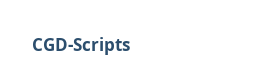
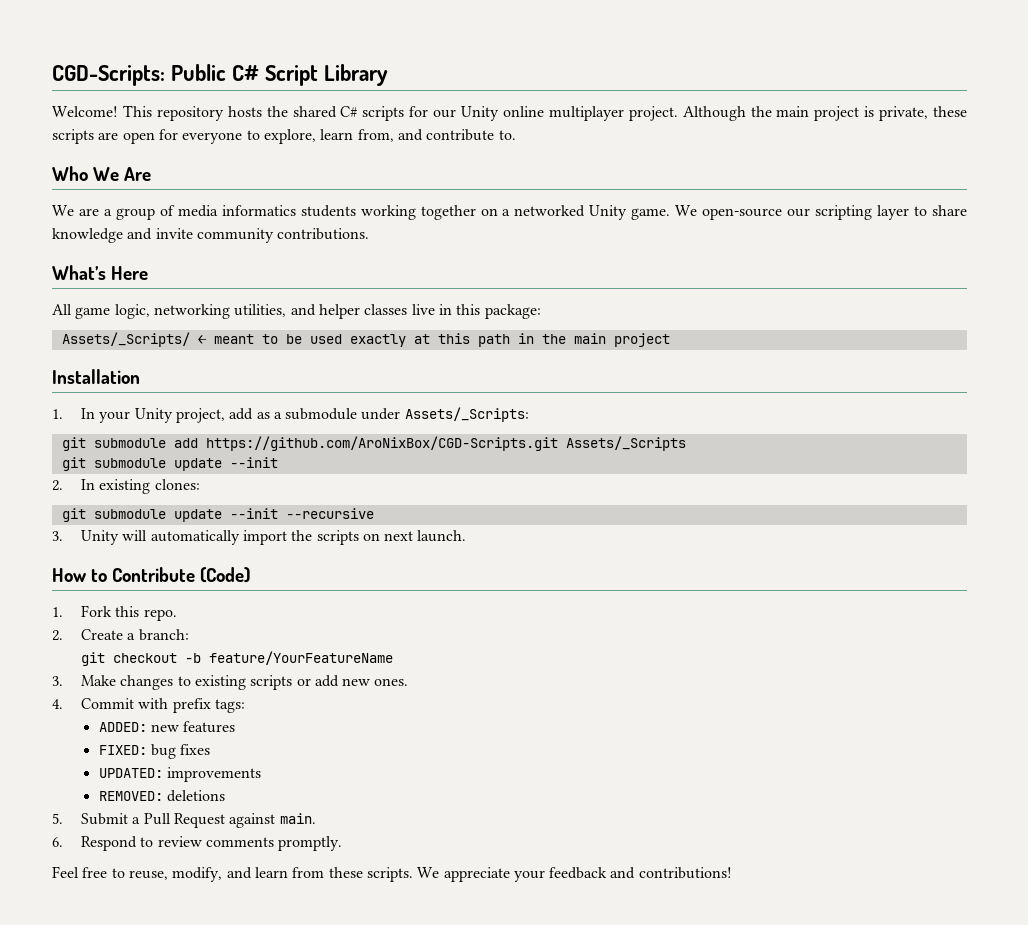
- CGD-Scripts
+ CGD-Scripts: Public C# Script Library
+ Welcome! This repository hosts the shared C# scripts for our Unity online multiplayer project. Although the main project is private, these scripts are open for everyone to explore, learn from, and contribute to.
+ Who We Are
+ We are a group of media informatics students working together on a networked Unity game. We open-source our scripting layer to share knowledge and invite community contributions.
+ What’s Here
+ All game logic, networking utilities, and helper classes live in this package:
+ Assets/_Scripts/ ← meant to be used exactly at this path in the main project
+ Installation
+ 1. In your Unity project, add as a submodule under Assets/_Scripts:
+ git submodule add https://github.com/AroNixBox/CGD-Scripts.git Assets/_Scripts
+ git submodule update --init
+ 2. In existing clones:
+ git submodule update --init --recursive
+ 3. Unity will automatically import the scripts on next launch.
+ How to Contribute (Code)
+ 1. Fork this repo.
+ 2. Create a branch:
+ git checkout -b feature/YourFeatureName
+ 3. Make changes to existing scripts or add new ones.
+ 4. Commit with prefix tags:
+ ADDED: new features
+ FIXED: bug fixes
+ UPDATED: improvements
+ REMOVED: deletions
+ 5. Submit a Pull Request against main.
+ 6. Respond to review comments promptly.
+ Feel free to reuse, modify, and learn from these scripts. We appreciate your feedback and contributions!

